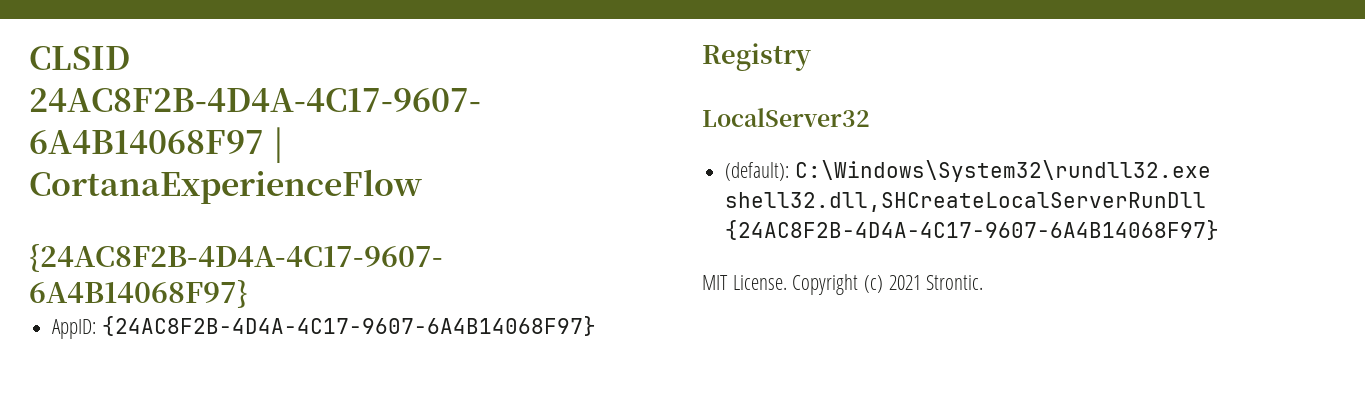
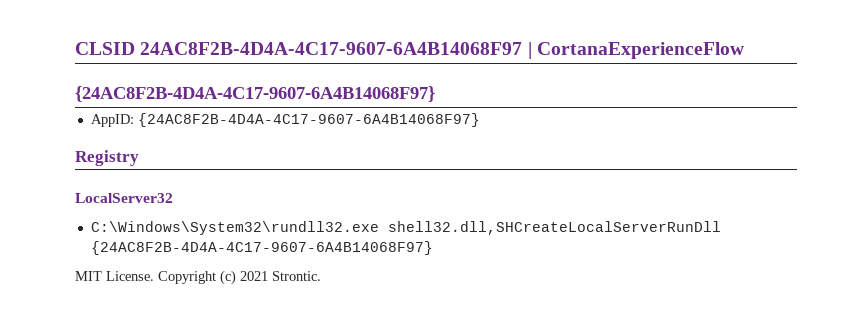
- (default): C:\Windows\System32\rundll32.exe shell32.dll,SHCreateLocalServerRunDll {24AC8F2B-4D4A-4C17-9607-6A4B14068F97}
+ C:\Windows\System32\rundll32.exe shell32.dll,SHCreateLocalServerRunDll {24AC8F2B-4D4A-4C17-9607-6A4B14068F97}

